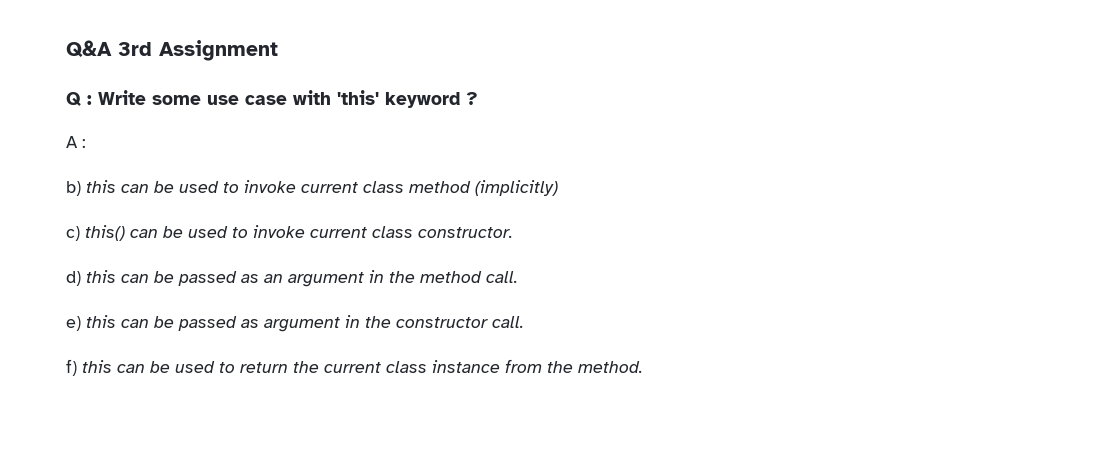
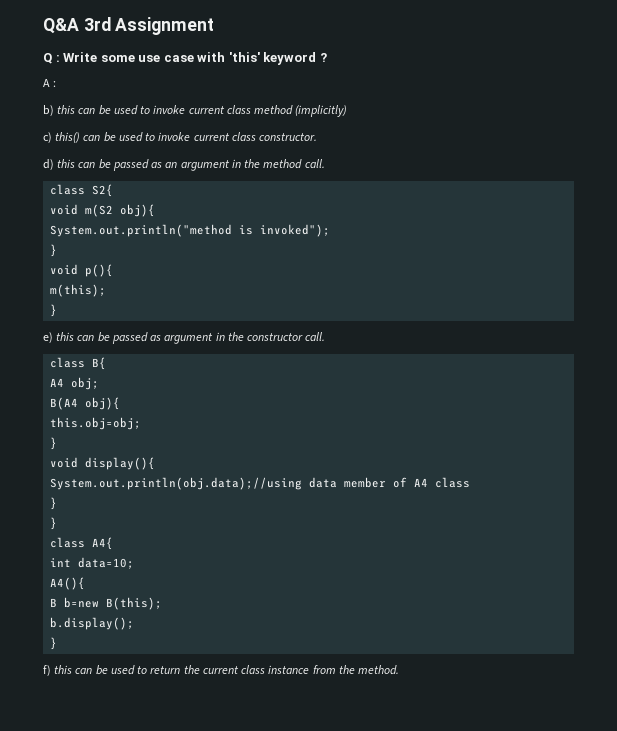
+ class S2{
+ void m(S2 obj){
+ System.out.println("method is invoked");
+ }
+ void p(){
+ m(this);
+ }
+ class B{
+ A4 obj;
+ B(A4 obj){
+ this.obj=obj;
+ }
+ void display(){
+ System.out.println(obj.data);//using data member of A4 class
+ }
+ }
+ class A4{
+ int data=10;
+ A4(){
+ B b=new B(this);
+ b.display();
+ }

